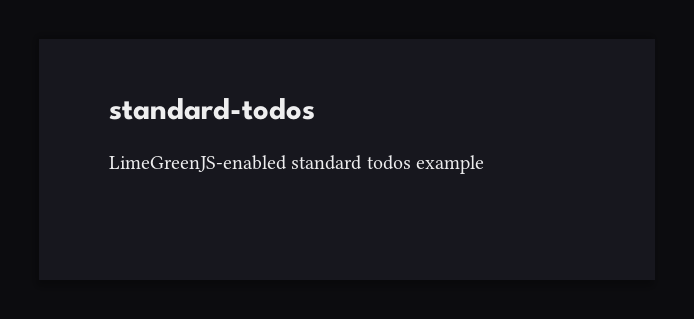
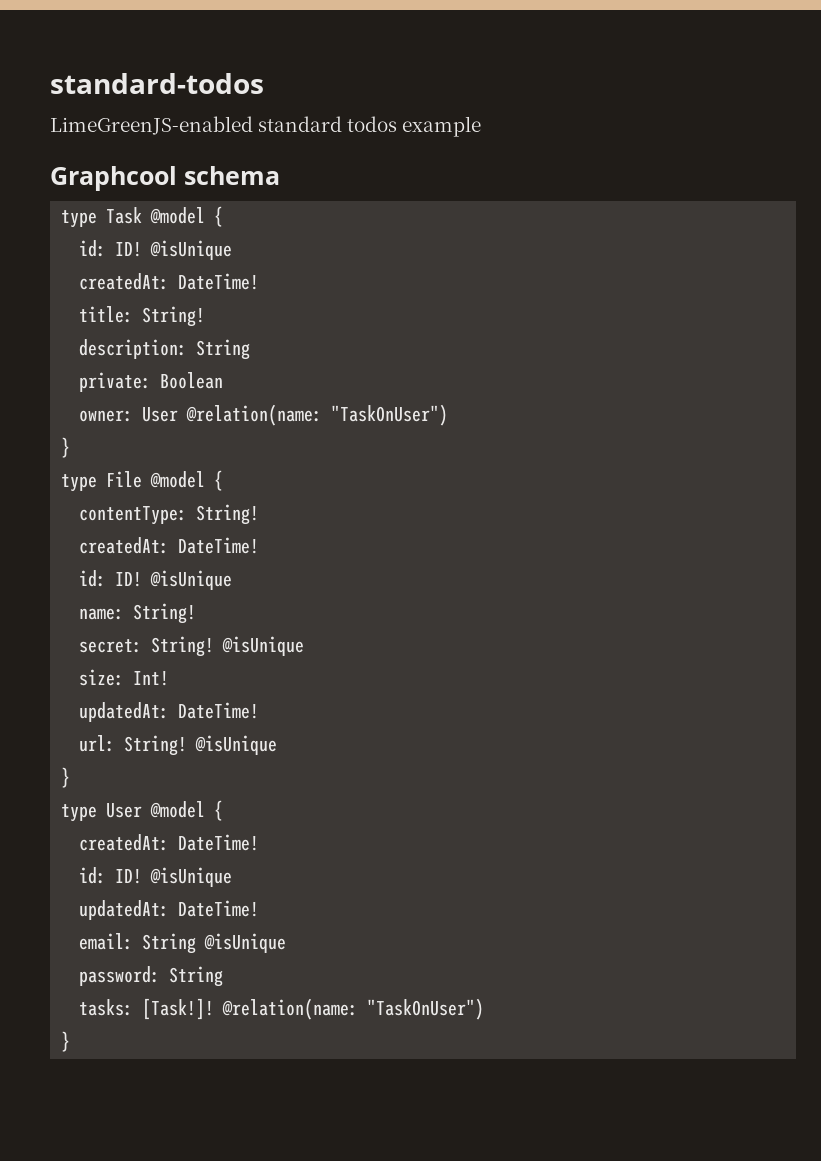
+ Graphcool schema
+ type Task @model {
+ id: ID! @isUnique
+ createdAt: DateTime!
+ title: String!
+ description: String
+ private: Boolean
+ owner: User @relation(name: "TaskOnUser")
+ }
+ type File @model {
+ contentType: String!
+ createdAt: DateTime!
+ id: ID! @isUnique
+ name: String!
+ secret: String! @isUnique
+ size: Int!
+ updatedAt: DateTime!
+ url: String! @isUnique
+ }
+ type User @model {
+ createdAt: DateTime!
+ id: ID! @isUnique
+ updatedAt: DateTime!
+ email: String @isUnique
+ password: String
+ tasks: [Task!]! @relation(name: "TaskOnUser")
+ }

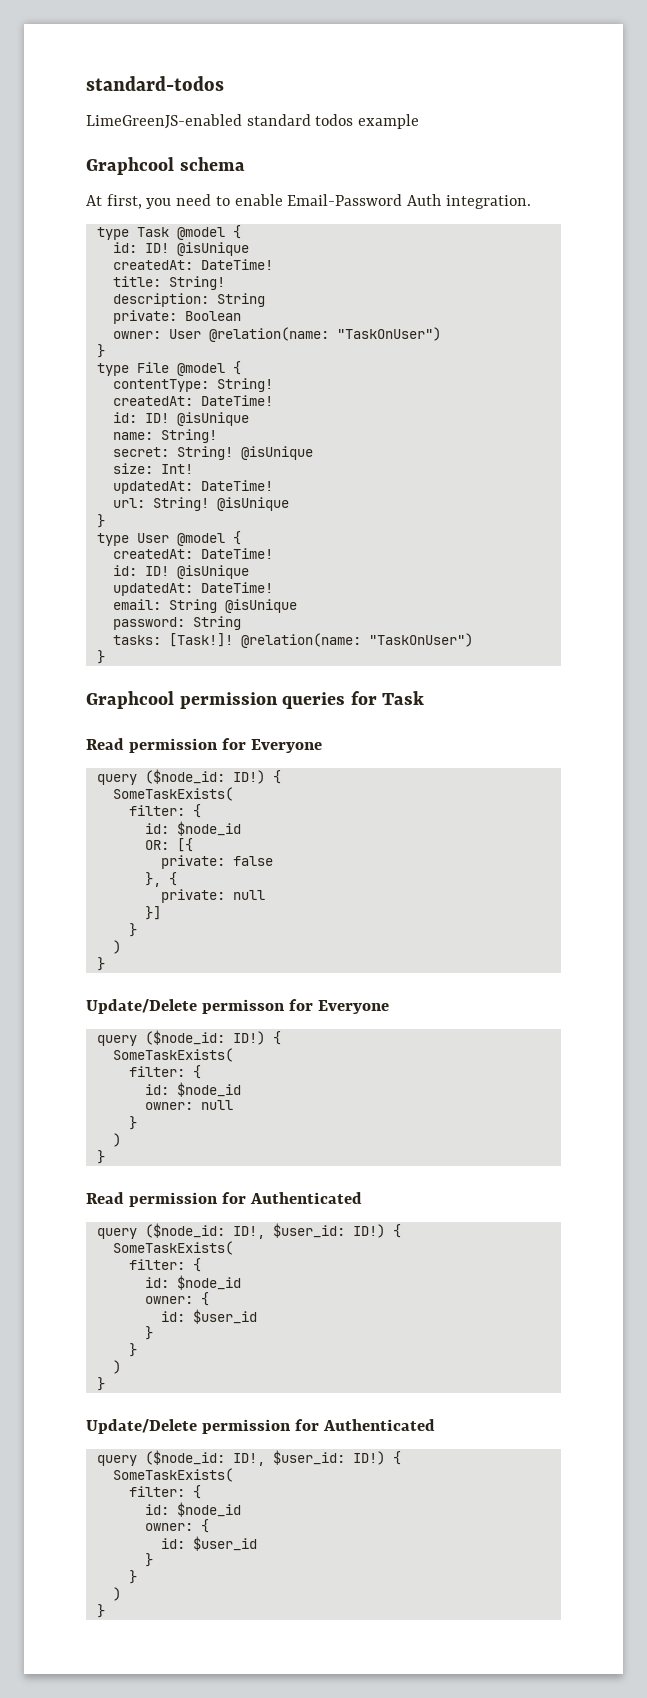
+ At first, you need to enable Email-Password Auth integration.
+ Graphcool permission queries for Task
+ Read permission for Everyone
+ query ($node_id: ID!) {
+ SomeTaskExists(
+ filter: {
+ id: $node_id
+ OR: [{
+ private: false
+ }, {
+ private: null
+ }]
+ }
+ )
+ }
+ Update/Delete permisson for Everyone
+ query ($node_id: ID!) {
+ SomeTaskExists(
+ filter: {
+ id: $node_id
+ owner: null
+ }
+ )
+ }
+ Read permission for Authenticated
+ query ($node_id: ID!, $user_id: ID!) {
+ SomeTaskExists(
+ filter: {
+ id: $node_id
+ owner: {
+ id: $user_id
+ }
+ }
+ )
+ }
+ Update/Delete permission for Authenticated
+ query ($node_id: ID!, $user_id: ID!) {
+ SomeTaskExists(
+ filter: {
+ id: $node_id
+ owner: {
+ id: $user_id
+ }
+ }
+ )
+ }

